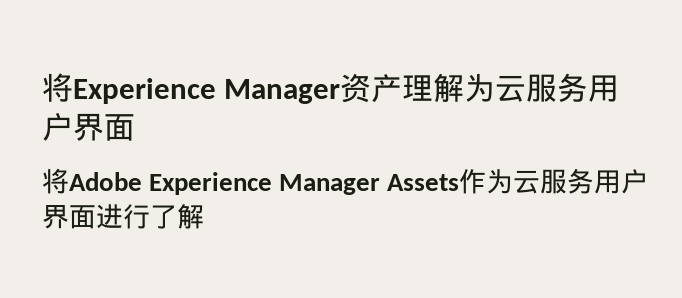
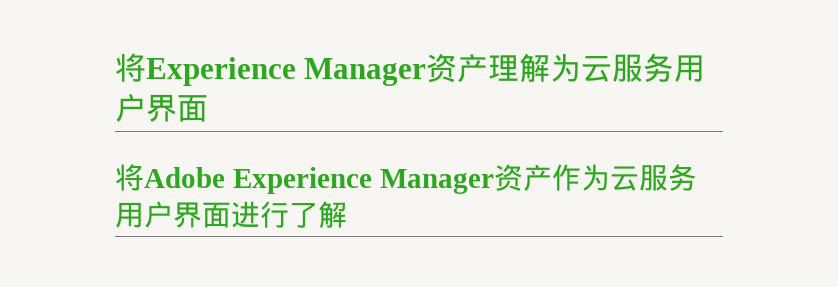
- 将Adobe Experience Manager Assets作为云服务用户界面进行了解
+ 将Adobe Experience Manager资产作为云服务用户界面进行了解

